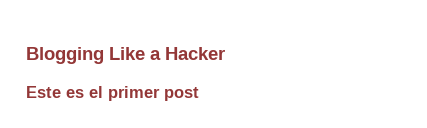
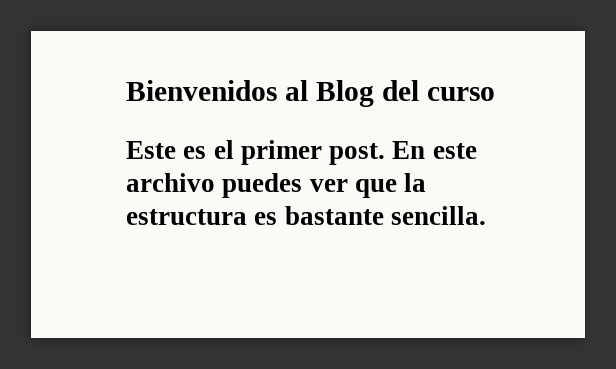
- Blogging Like a Hacker
+ Bienvenidos al Blog del curso
- Este es el primer post
+ Este es el primer post. En este archivo puedes ver que la estructura es bastante sencilla.

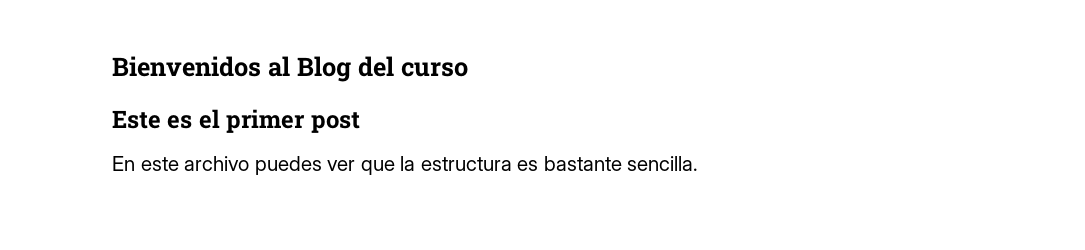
- Este es el primer post. En este archivo puedes ver que la estructura es bastante sencilla.
+ Este es el primer post
+ En este archivo puedes ver que la estructura es bastante sencilla.

